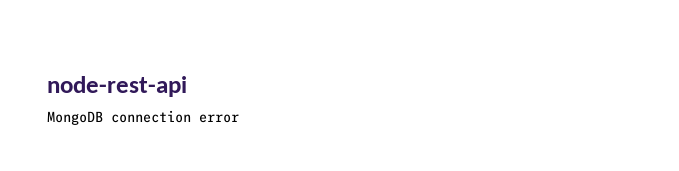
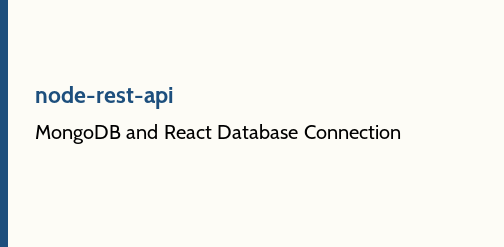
- MongoDB connection error
+ MongoDB and React Database Connection

